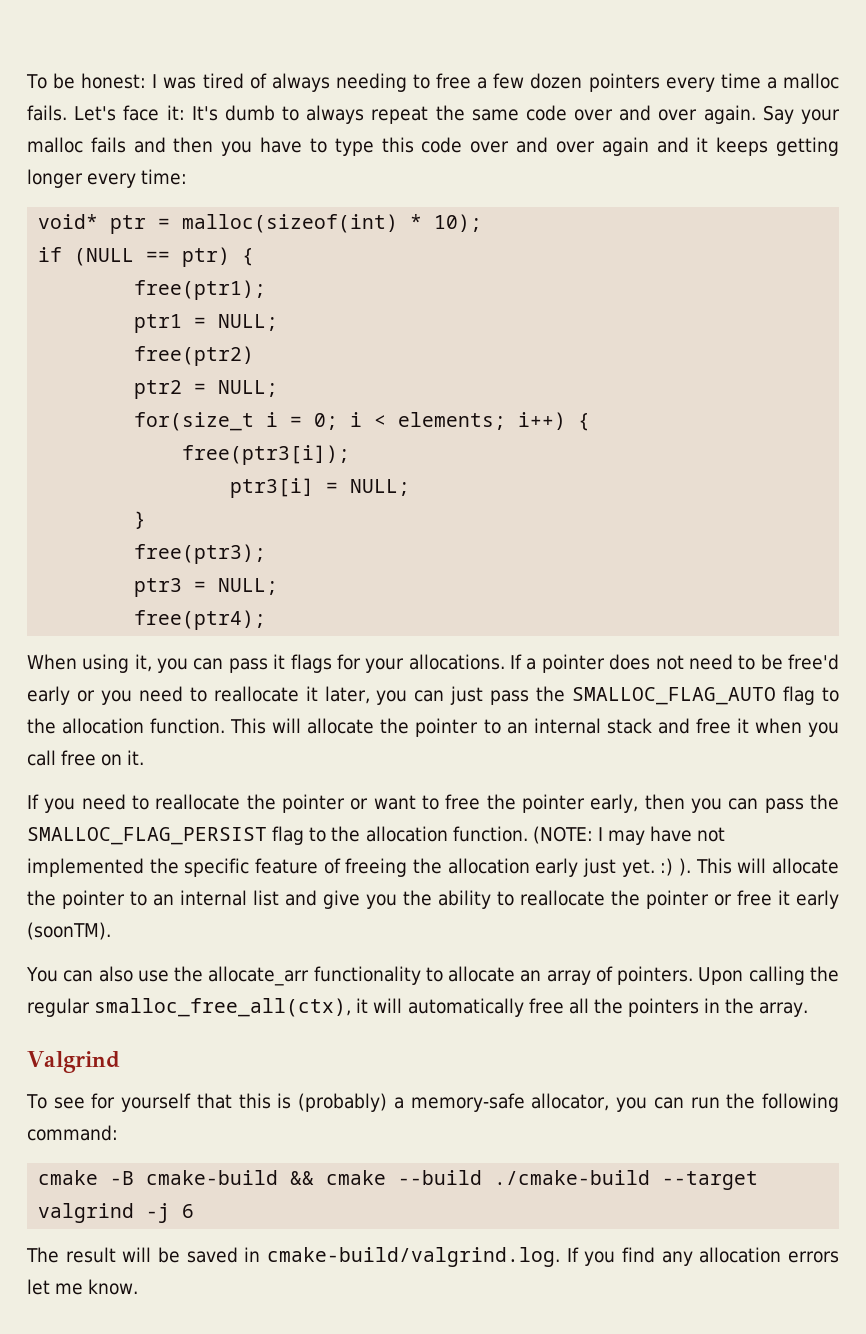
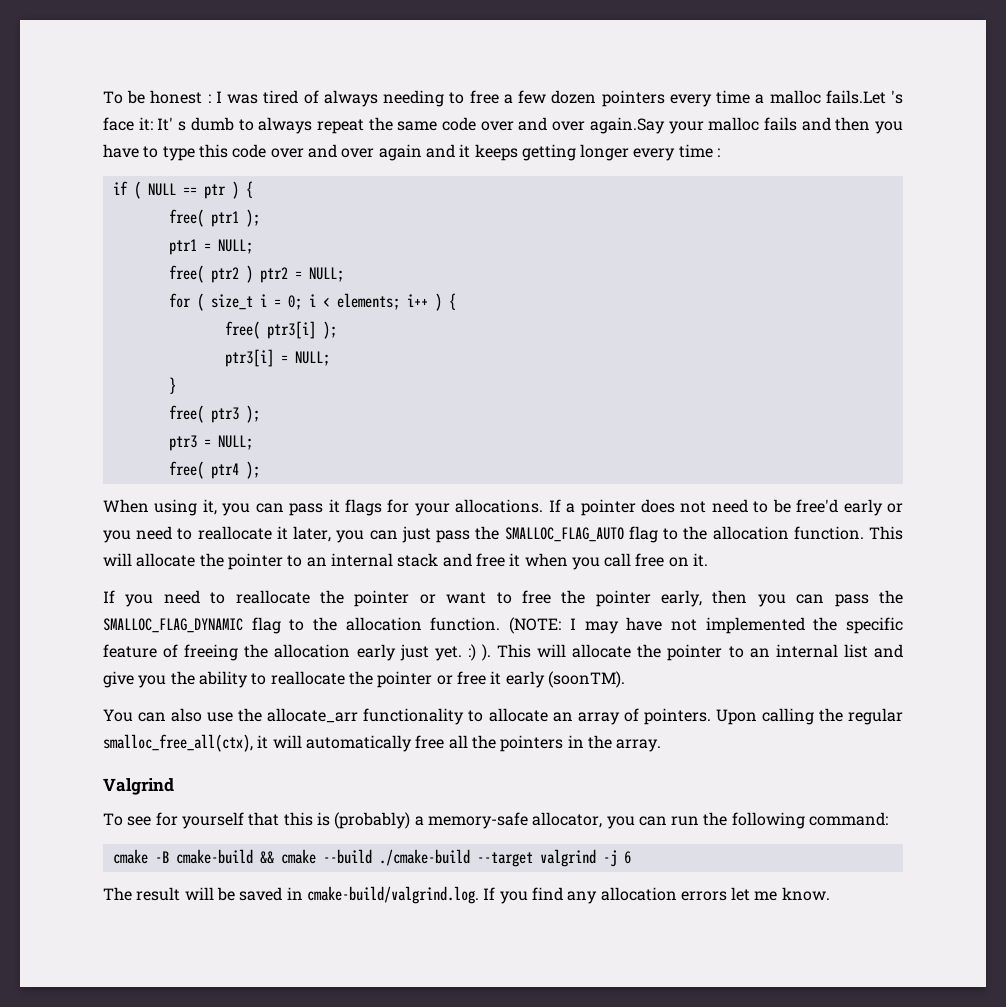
- To be honest: I was tired of always needing to free a few dozen pointers every time a malloc fails. Let's face it: It's dumb to always repeat the same code over and over again. Say your malloc fails and then you have to type this code over and over again and it keeps getting longer every time:
- void* ptr = malloc(sizeof(int) * 10);
- if (NULL == ptr) {
- free(ptr1);
+ To be honest : I was tired of always needing to free a few dozen pointers every time a malloc fails.Let 's face it: It' s dumb to always repeat the same code over and over again.Say your malloc fails and then you have to type this code over and over again and it keeps getting longer every time :
+ if ( NULL == ptr ) {
+ free( ptr1 );
- free(ptr2)
- ptr2 = NULL;
+ free( ptr2 ) ptr2 = NULL;
- for(size_t i = 0; i < elements; i++) {
- free(ptr3[i]);
+ for ( size_t i = 0; i < elements; i++ ) {
+ free( ptr3[i] );
- free(ptr3);
+ free( ptr3 );
- free(ptr4);
+ free( ptr4 );
- If you need to reallocate the pointer or want to free the pointer early, then you can pass the SMALLOC_FLAG_PERSIST flag to the allocation function.
+ If you need to reallocate the pointer or want to free the pointer early, then you can pass the SMALLOC_FLAG_DYNAMIC flag to the allocation function.

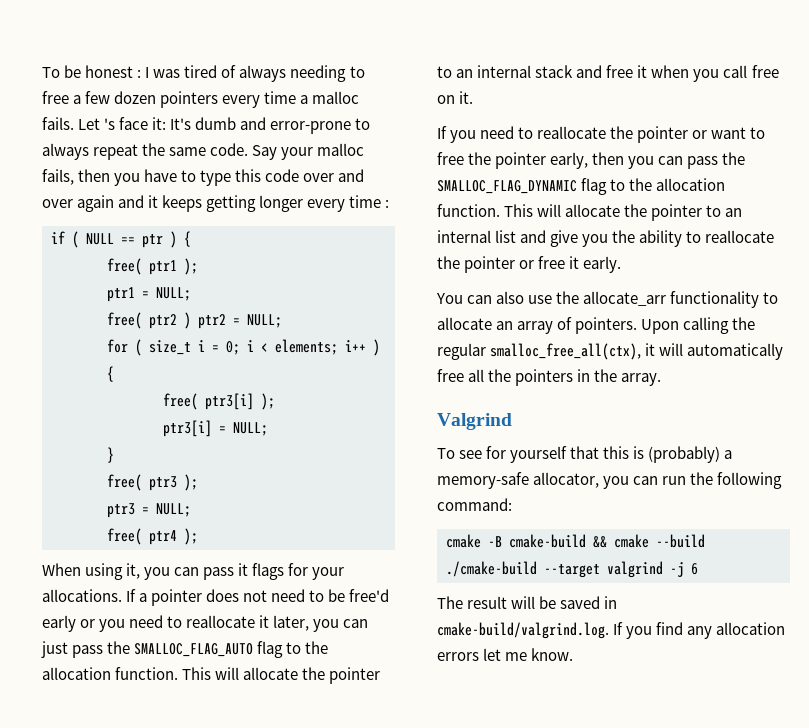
- To be honest : I was tired of always needing to free a few dozen pointers every time a malloc fails.Let 's face it: It' s dumb to always repeat the same code over and over again.Say your malloc fails and then you have to type this code over and over again and it keeps getting longer every time :
+ To be honest : I was tired of always needing to free a few dozen pointers every time a malloc fails. Let 's face it: It's dumb and error-prone to always repeat the same code. Say your malloc fails, then you have to type this code over and over again and it keeps getting longer every time :
- (NOTE: I may have not implemented the specific feature of freeing the allocation early just yet. :) ).
- This will allocate the pointer to an internal list and give you the ability to reallocate the pointer or free it early (soonTM).
+ This will allocate the pointer to an internal list and give you the ability to reallocate the pointer or free it early.

